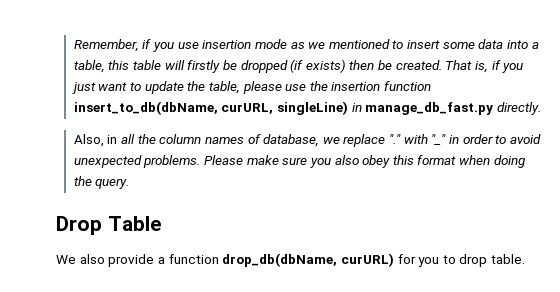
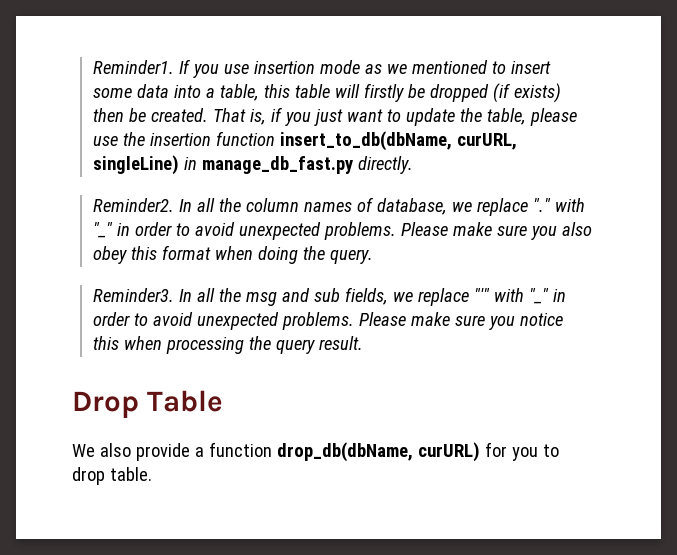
- Remember, if you use insertion mode as we mentioned to insert some data into a table, this table will firstly be dropped (if exists) then be created.
+ Reminder1. If you use insertion mode as we mentioned to insert some data into a table, this table will firstly be dropped (if exists) then be created.
- Also, in all the column names of database, we replace "." with "_" in order to avoid unexpected problems.
+ Reminder2. In all the column names of database, we replace "." with "_" in order to avoid unexpected problems.
+ Reminder3. In all the msg and sub fields, we replace "'" with "_" in order to avoid unexpected problems. Please make sure you notice this when processing the query result.

